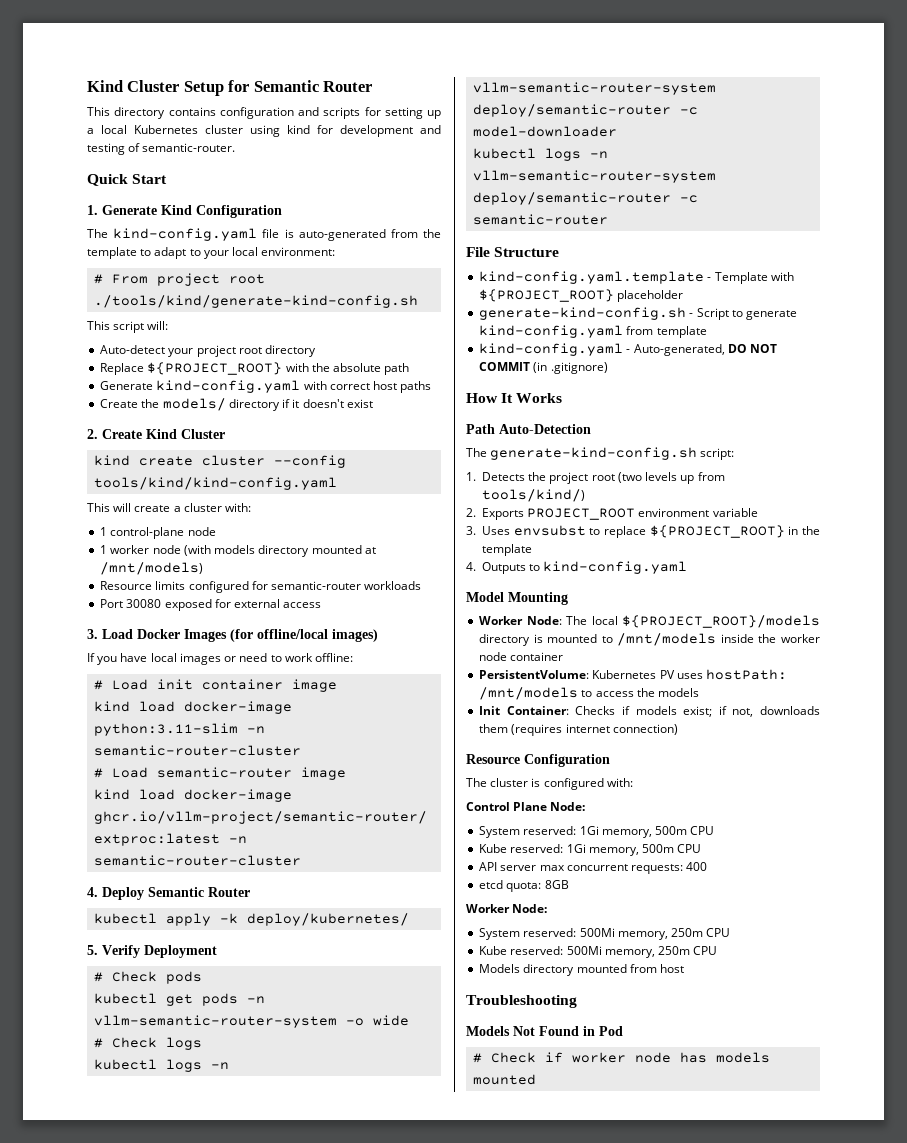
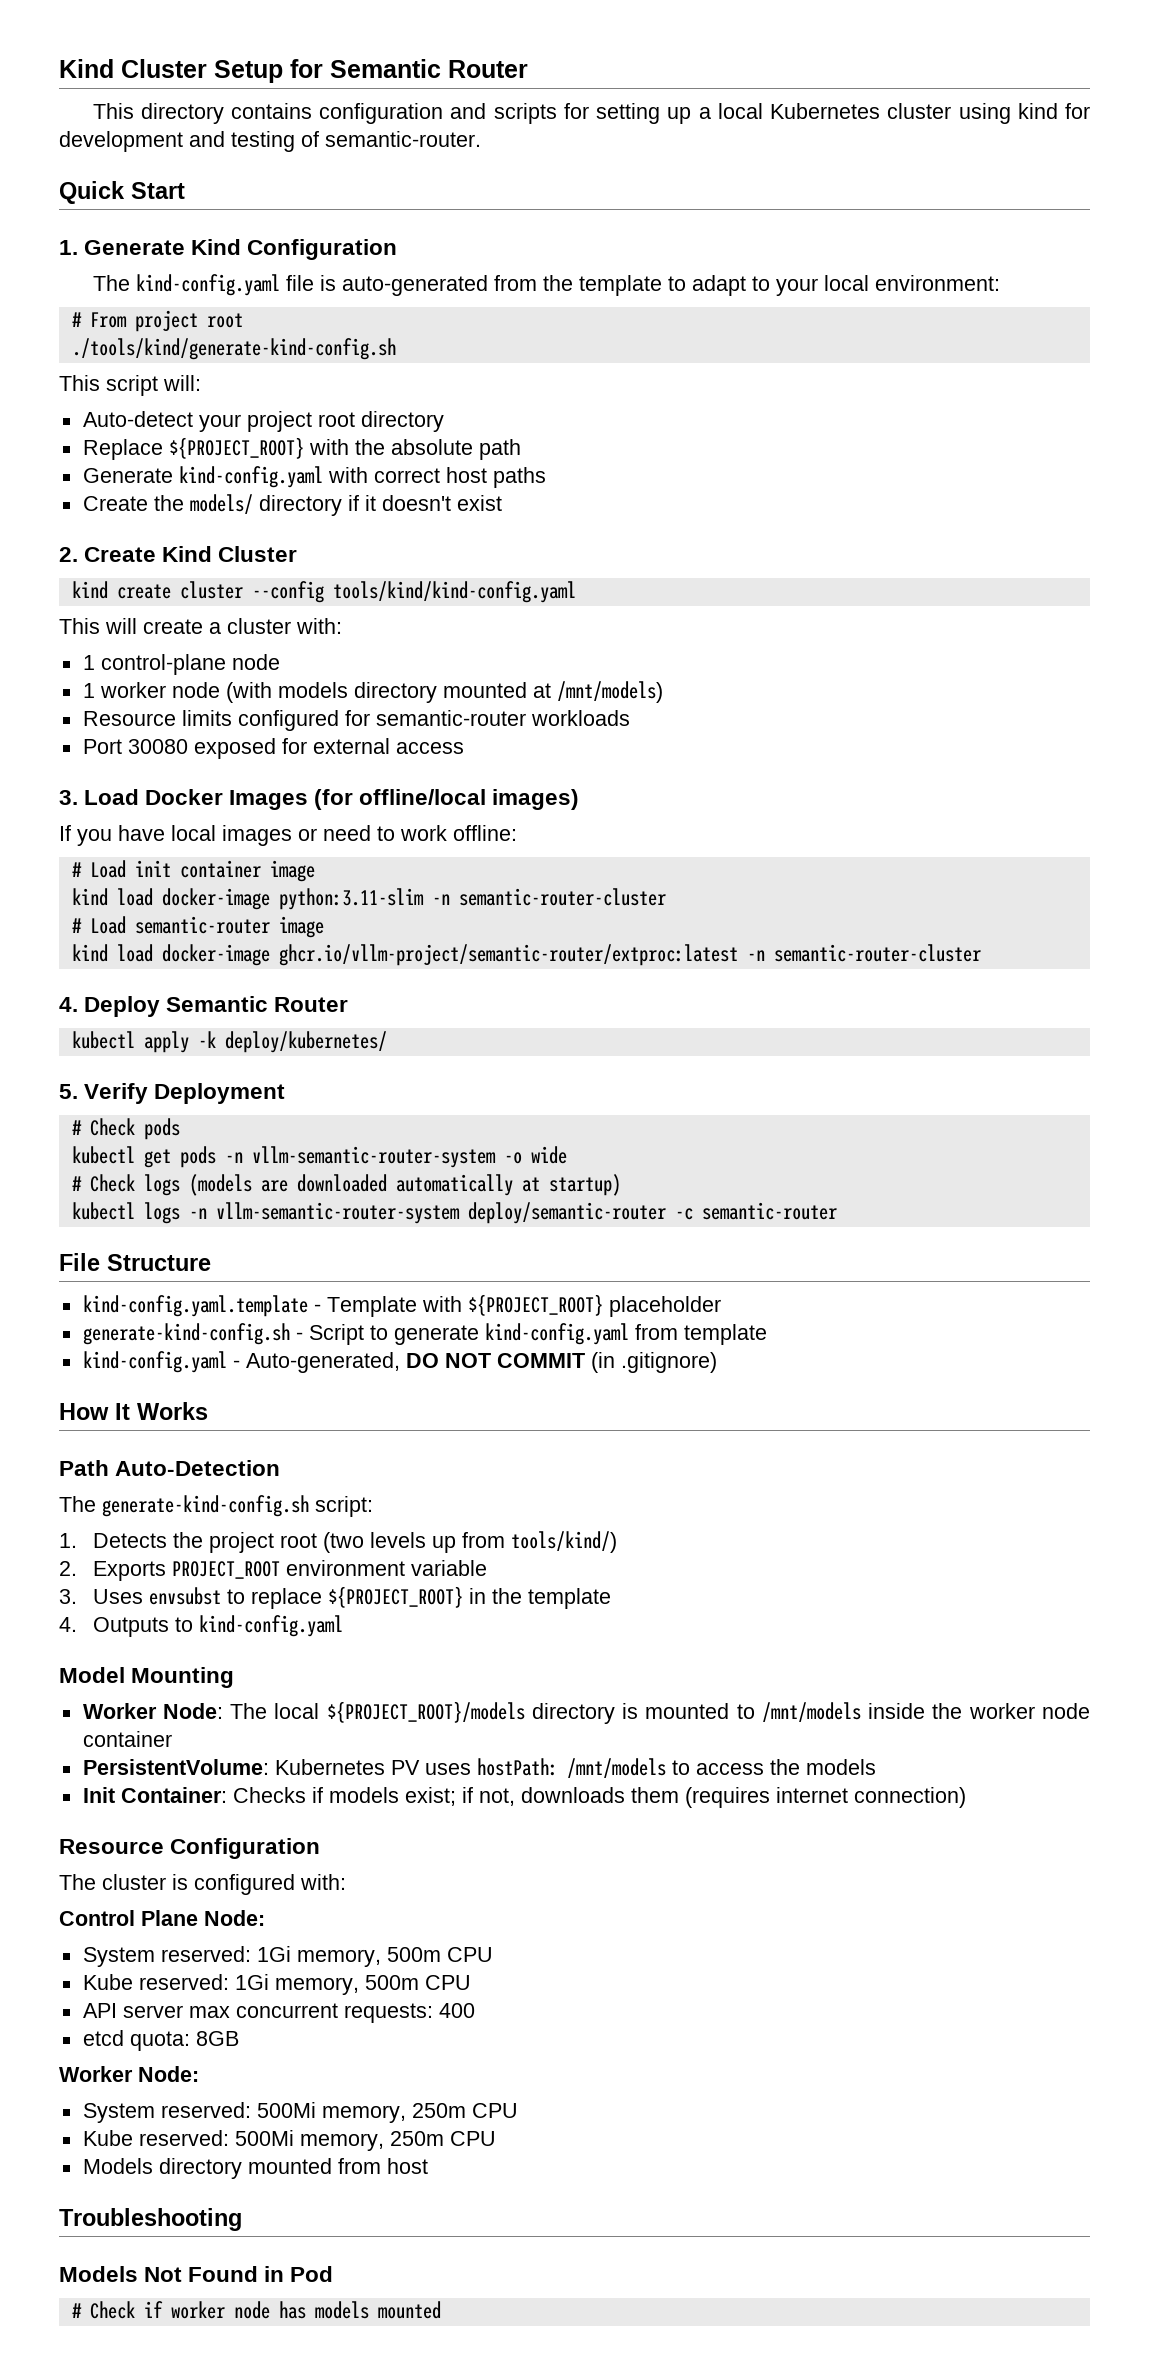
- # Check logs
- kubectl logs -n vllm-semantic-router-system deploy/semantic-router -c model-downloader
+ # Check logs (models are downloaded automatically at startup)

